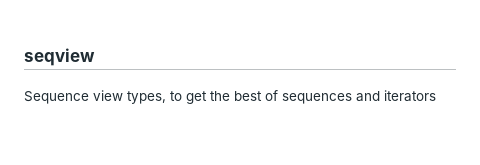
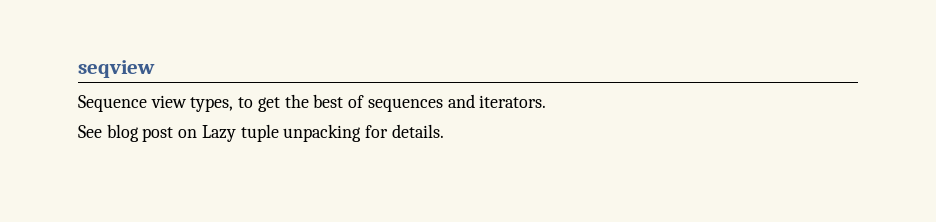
- Sequence view types, to get the best of sequences and iterators
+ Sequence view types, to get the best of sequences and iterators.
+ See blog post on Lazy tuple unpacking for details.

